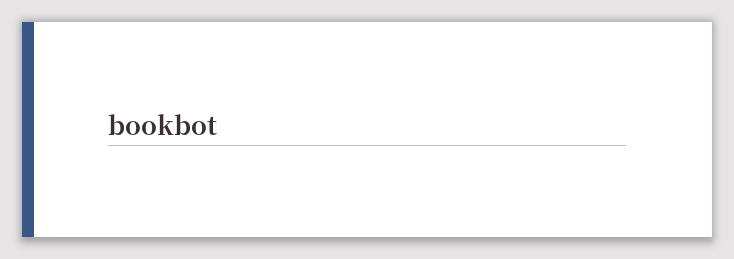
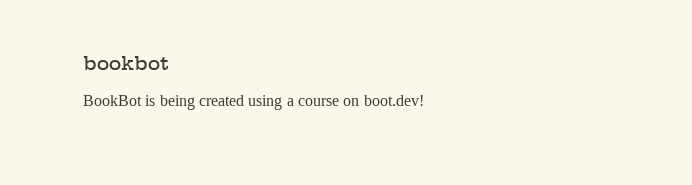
+ BookBot is being created using a course on boot.dev!

